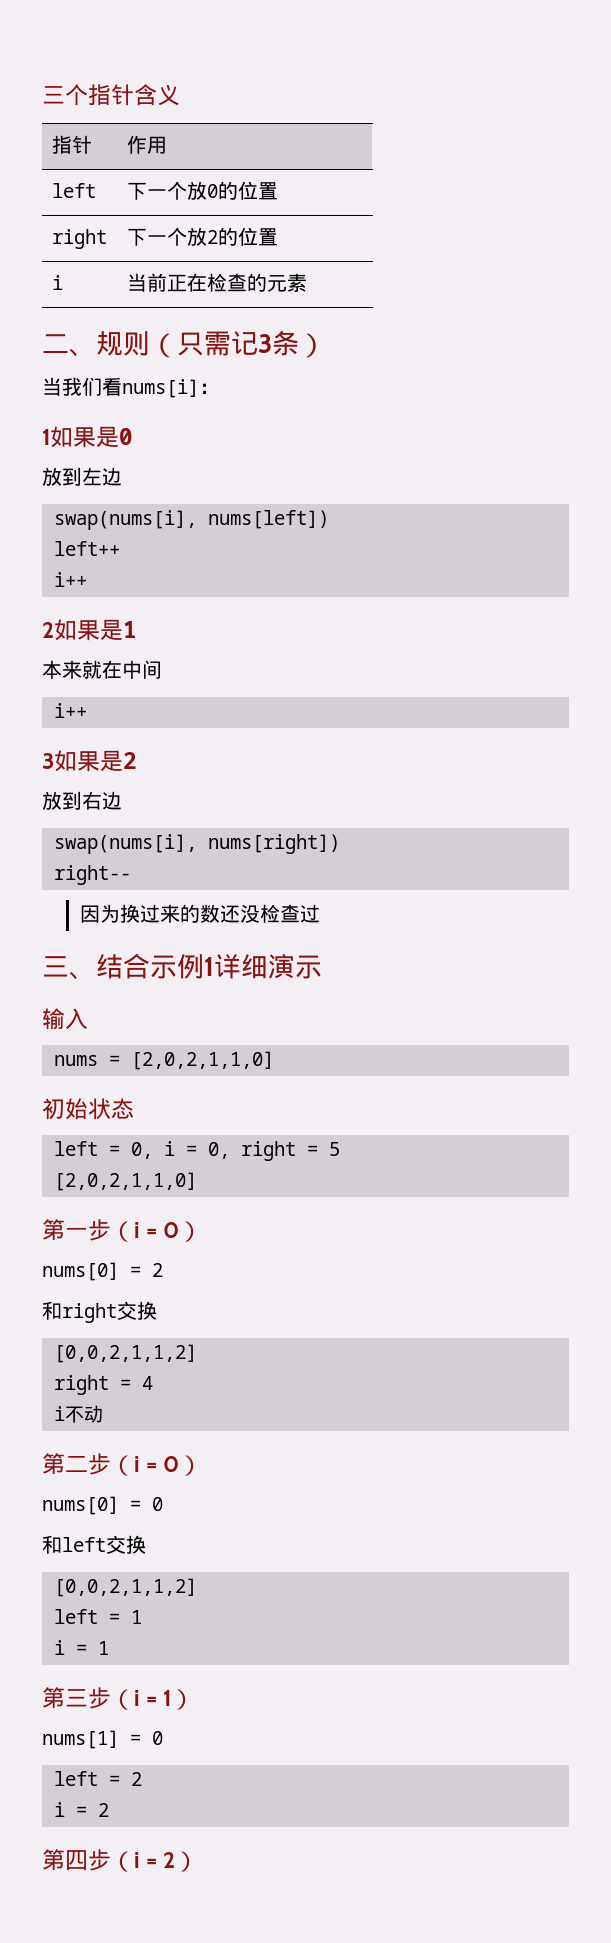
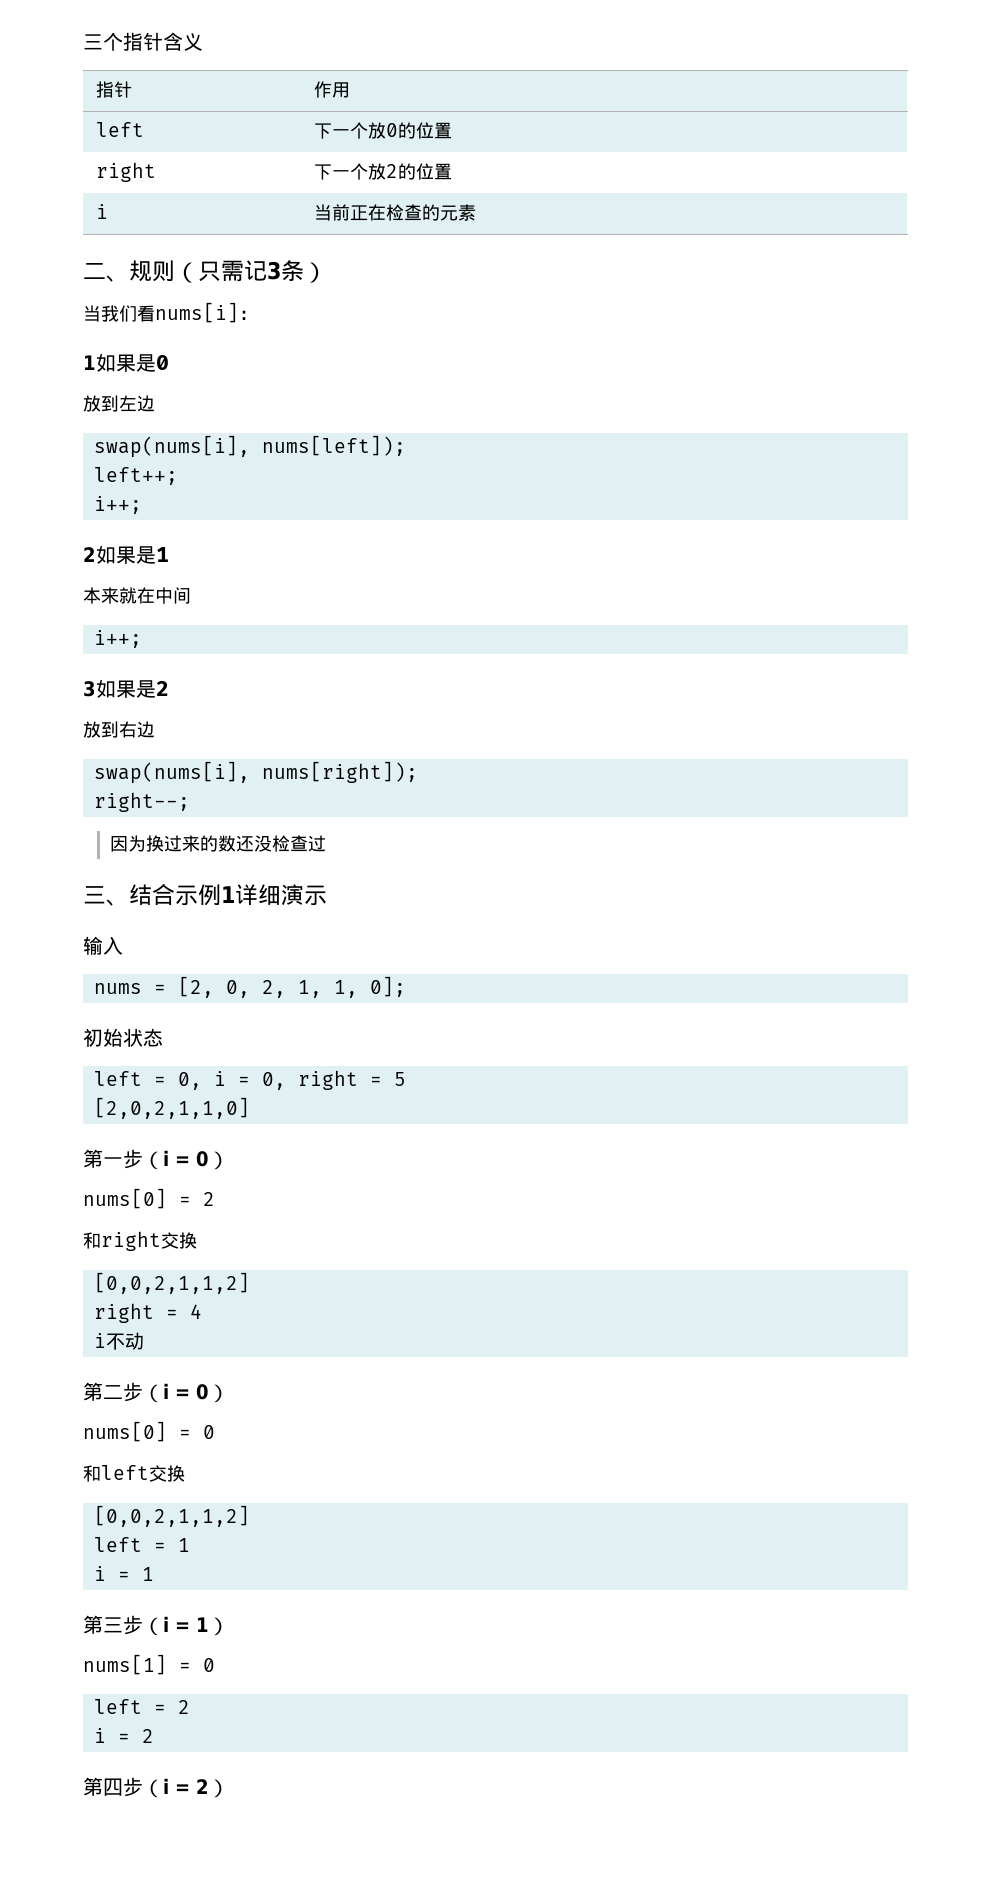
- swap(nums[i], nums[left])
- left++
- i++
+ swap(nums[i], nums[left]);
+ left++;
+ i++;
  本来就在中间
- i++
+ i++;
- swap(nums[i], nums[right])
- right--
+ swap(nums[i], nums[right]);
+ right--;
- nums = [2,0,2,1,1,0]
+ nums = [2, 0, 2, 1, 1, 0];

